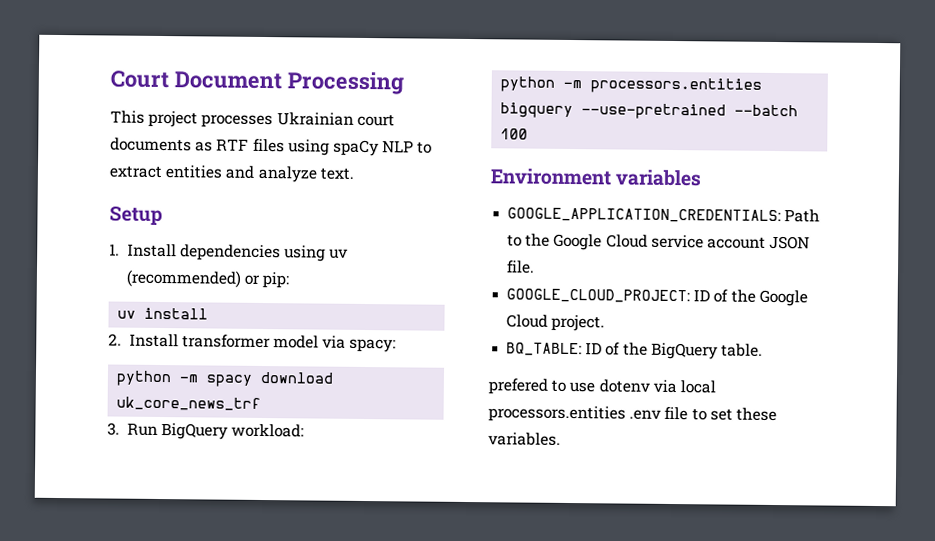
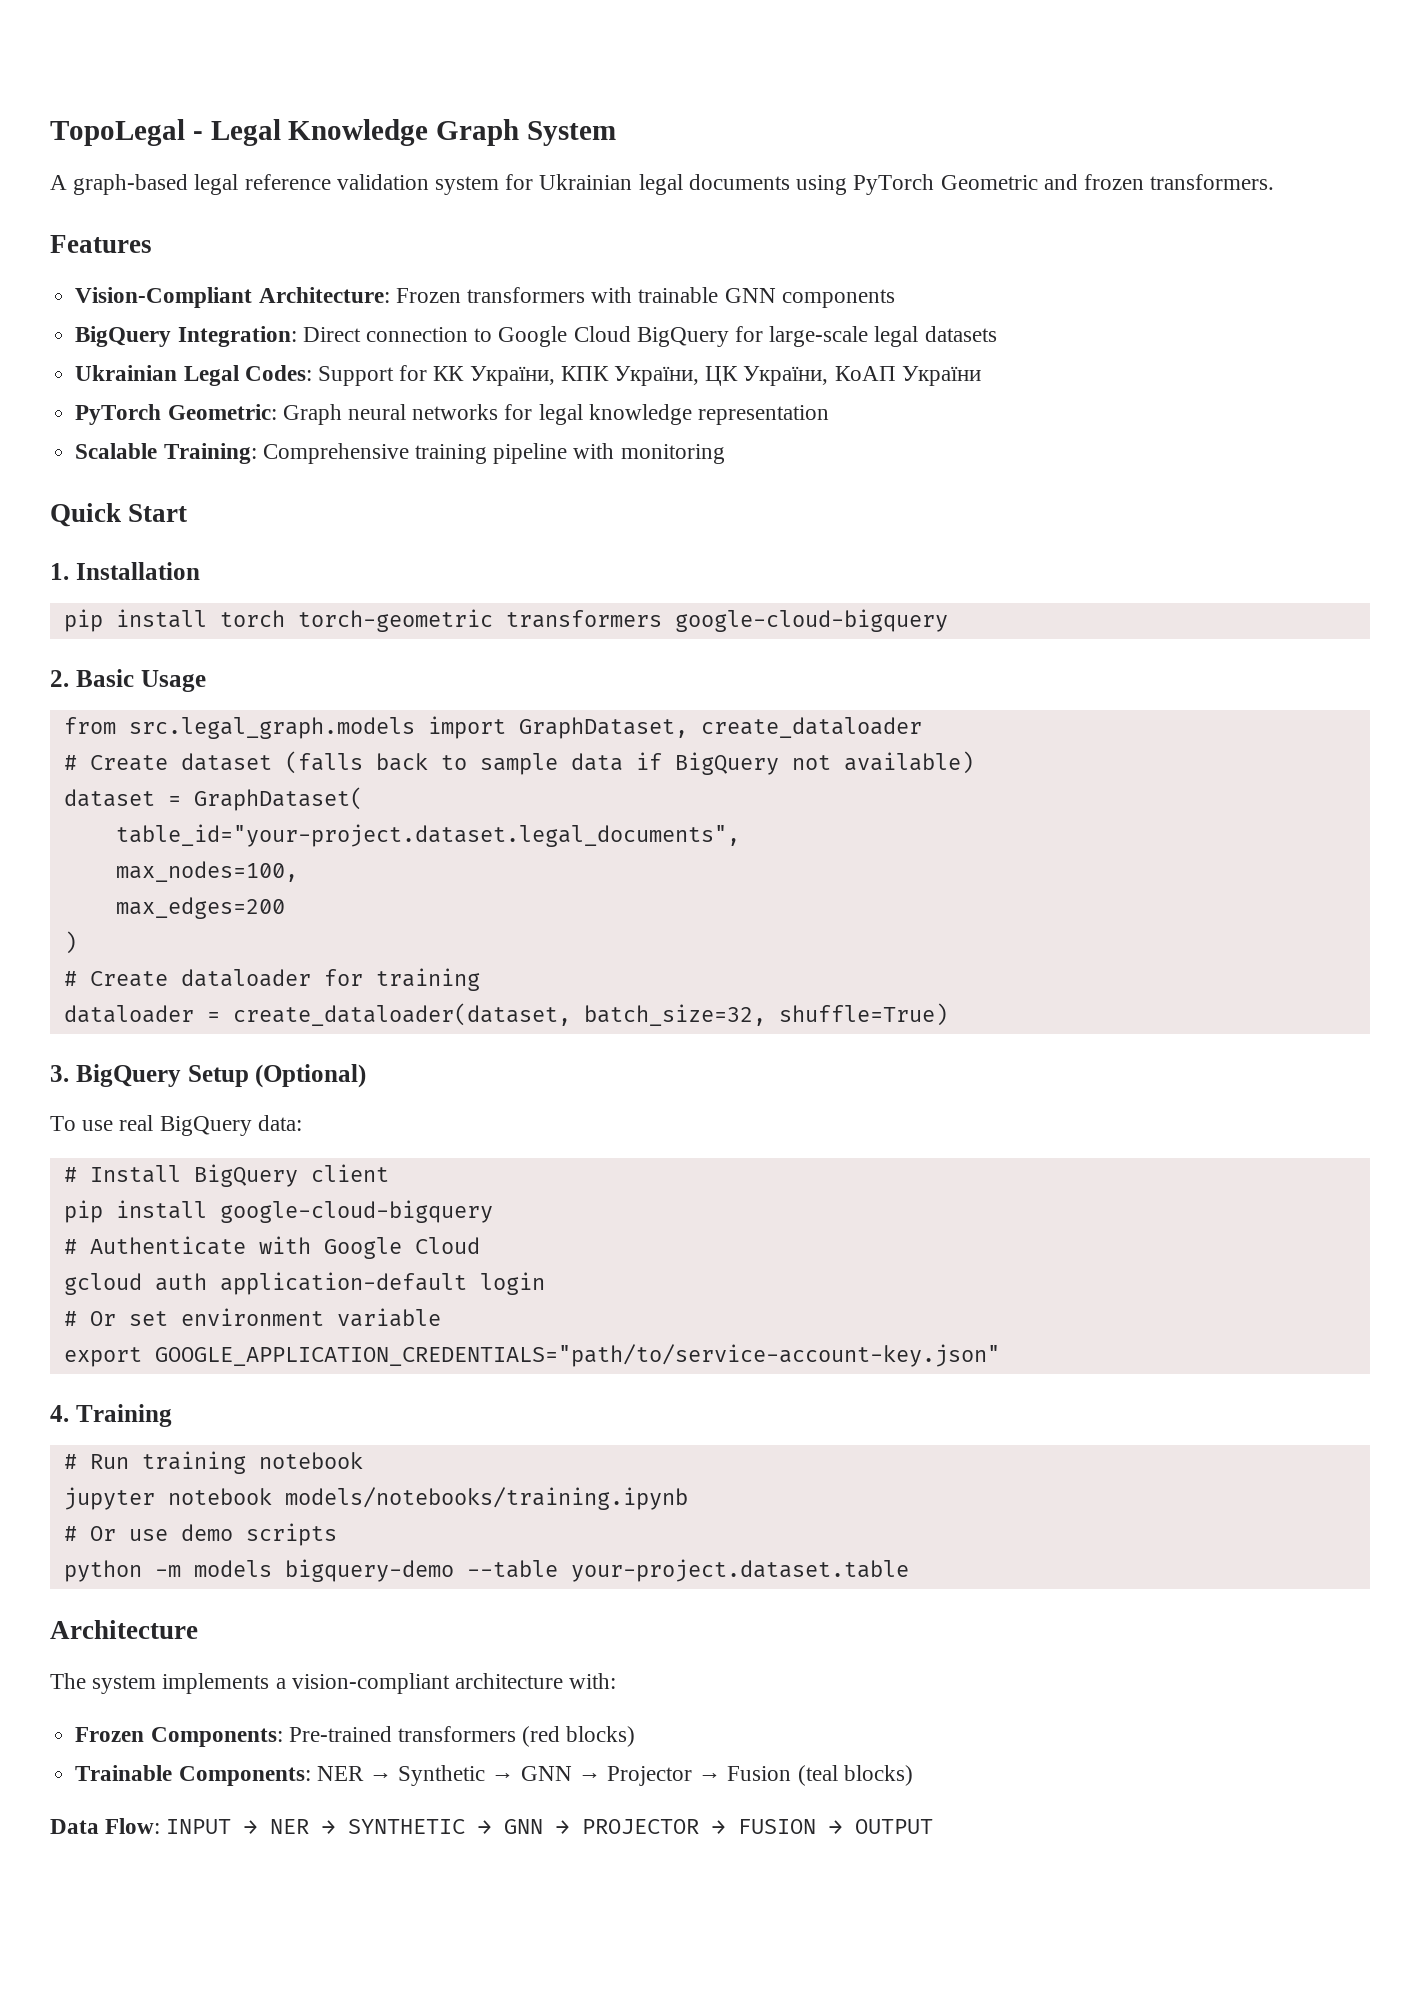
- Court Document Processing
- This project processes Ukrainian court documents as RTF files using spaCy NLP to extract entities and analyze text.
- Setup
- 1. Install dependencies using uv (recommended) or pip:
- uv install
- 2. Install transformer model via spacy:
- python -m spacy download uk_core_news_trf
- 3. Run BigQuery workload:
- python -m processors.entities bigquery --use-pretrained --batch 100
- Environment variables
- GOOGLE_APPLICATION_CREDENTIALS: Path to the Google Cloud service account JSON file.
- GOOGLE_CLOUD_PROJECT: ID of the Google Cloud project.
- BQ_TABLE: ID of the BigQuery table.
- prefered to use dotenv via local processors.entities .env file to set these variables.
+ TopoLegal - Legal Knowledge Graph System
+ A graph-based legal reference validation system for Ukrainian legal documents using PyTorch Geometric and frozen transformers.
+ Features
+ Vision-Compliant Architecture: Frozen transformers with trainable GNN components
+ BigQuery Integration: Direct connection to Google Cloud BigQuery for large-scale legal datasets
+ Ukrainian Legal Codes: Support for КК України, КПК України, ЦК України, КоАП України
+ PyTorch Geometric: Graph neural networks for legal knowledge representation
+ Scalable Training: Comprehensive training pipeline with monitoring
+ Quick Start
+ 1. Installation
+ pip install torch torch-geometric transformers google-cloud-bigquery
+ 2. Basic Usage
+ from src.legal_graph.models import GraphDataset, create_dataloader
+ # Create dataset (falls back to sample data if BigQuery not available)
+ dataset = GraphDataset(
+ table_id="your-project.dataset.legal_documents",
+ max_nodes=100,
+ max_edges=200
+ )
+ # Create dataloader for training
+ dataloader = create_dataloader(dataset, batch_size=32, shuffle=True)
+ 3. BigQuery Setup (Optional)
+ To use real BigQuery data:
+ # Install BigQuery client
+ pip install google-cloud-bigquery
+ # Authenticate with Google Cloud
+ gcloud auth application-default login
+ # Or set environment variable
+ export GOOGLE_APPLICATION_CREDENTIALS="path/to/service-account-key.json"
+ 4. Training
+ # Run training notebook
+ jupyter notebook models/notebooks/training.ipynb
+ # Or use demo scripts
+ python -m models bigquery-demo --table your-project.dataset.table
+ Architecture
+ The system implements a vision-compliant architecture with:
+ Frozen Components: Pre-trained transformers (red blocks)
+ Trainable Components: NER → Synthetic → GNN → Projector → Fusion (teal blocks)
+ Data Flow: INPUT → NER → SYNTHETIC → GNN → PROJECTOR → FUSION → OUTPUT

